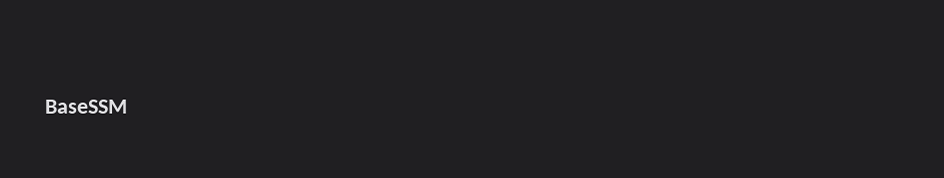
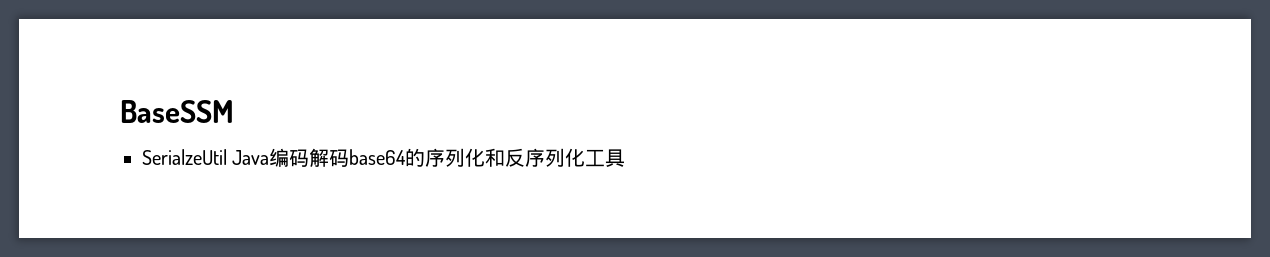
+ SerialzeUtil Java编码解码base64的序列化和反序列化工具

